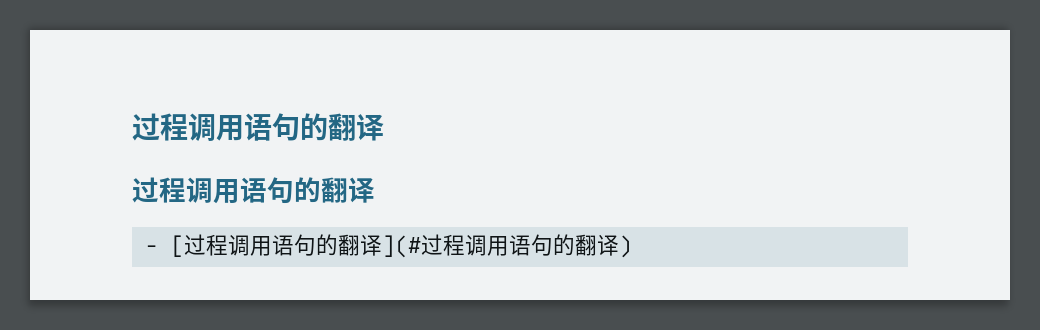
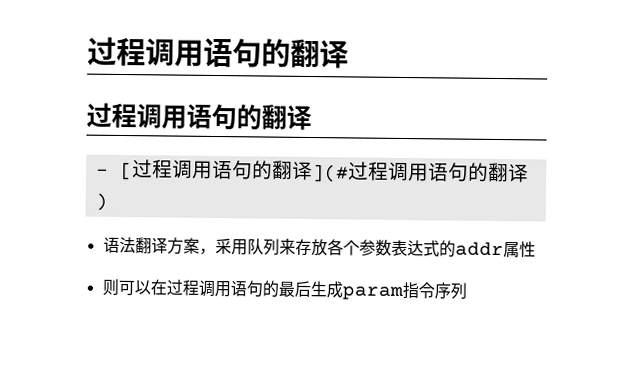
+ 语法翻译方案，采用队列来存放各个参数表达式的addr属性
+ 则可以在过程调用语句的最后生成param指令序列

